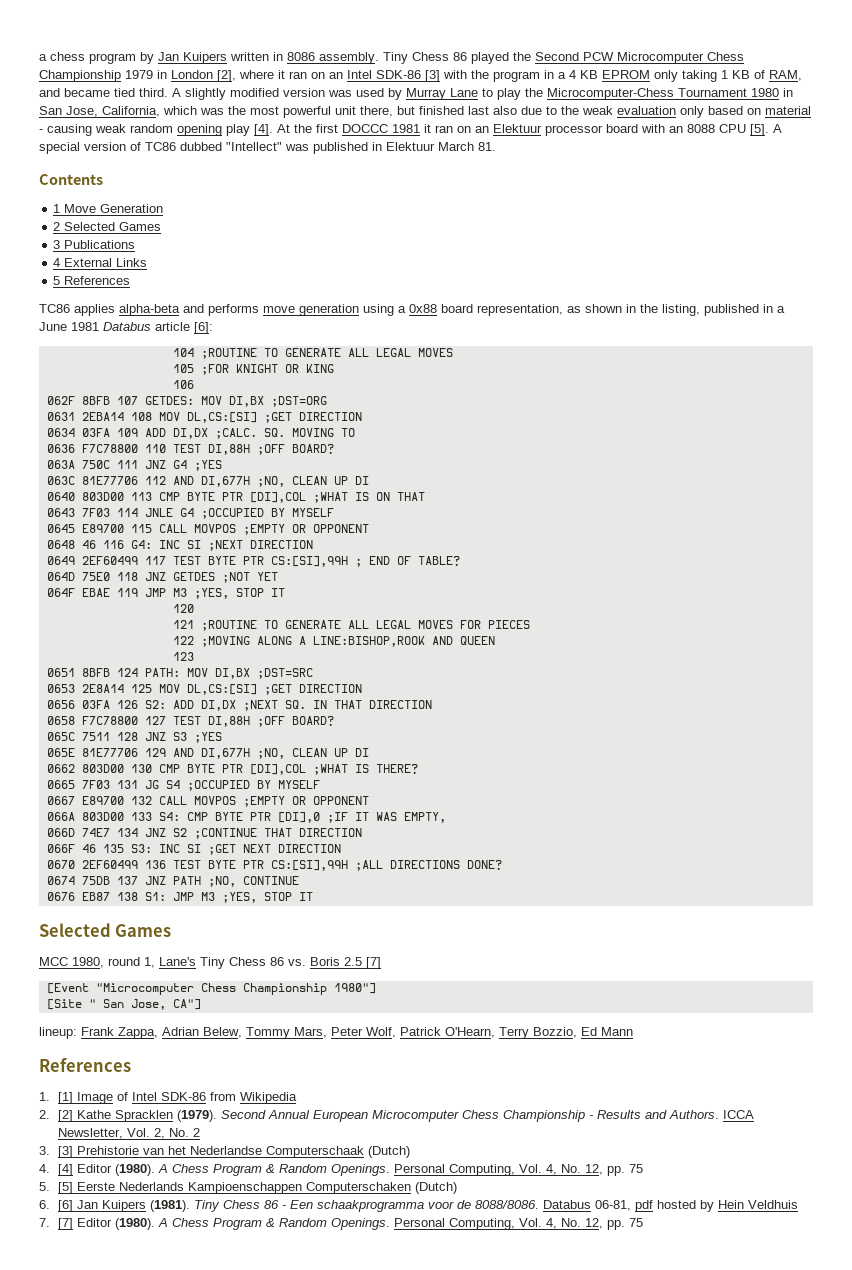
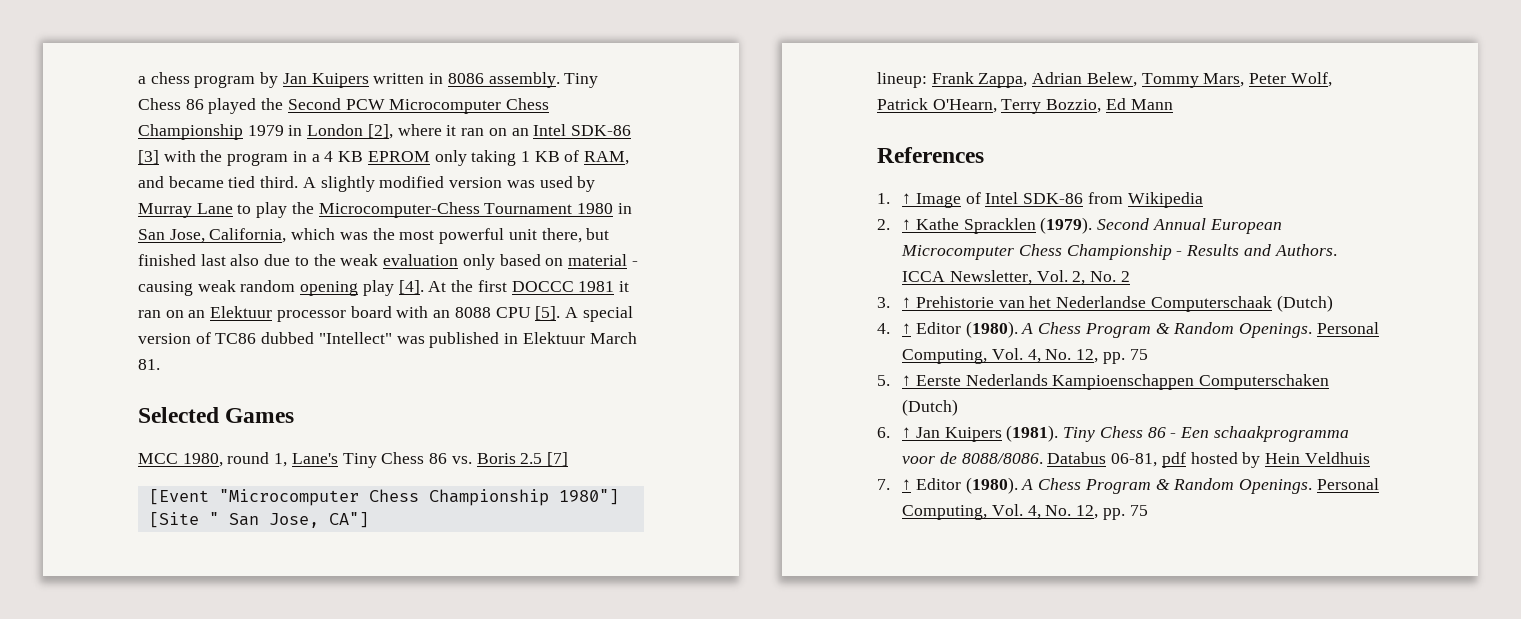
- Contents
- 1 Move Generation
- 2 Selected Games
- 3 Publications
- 4 External Links
- 5 References
- TC86 applies alpha-beta and performs move generation using a 0x88 board representation, as shown in the listing, published in a June 1981 Databus article [6]:
- 104 ;ROUTINE TO GENERATE ALL LEGAL MOVES
- 105 ;FOR KNIGHT OR KING
- 106
- 062F 8BFB 107 GETDES: MOV DI,BX ;DST=ORG
- 0631 2EBA14 108 MOV DL,CS:[SI] ;GET DIRECTION
- 0634 03FA 109 ADD DI,DX ;CALC. SQ. MOVING TO
- 0636 F7C78800 110 TEST DI,88H ;OFF BOARD?
- 063A 750C 111 JNZ G4 ;YES
- 063C 81E77706 112 AND DI,677H ;NO, CLEAN UP DI
- 0640 803D00 113 CMP BYTE PTR [DI],COL ;WHAT IS ON THAT
- 0643 7F03 114 JNLE G4 ;OCCUPIED BY MYSELF
- 0645 E89700 115 CALL MOVPOS ;EMPTY OR OPPONENT
- 0648 46 116 G4: INC SI ;NEXT DIRECTION
- 0649 2EF60499 117 TEST BYTE PTR CS:[SI],99H ; END OF TABLE?
- 064D 75E0 118 JNZ GETDES ;NOT YET
- 064F EBAE 119 JMP M3 ;YES, STOP IT
- 120
- 121 ;ROUTINE TO GENERATE ALL LEGAL MOVES FOR PIECES
- 122 ;MOVING ALONG A LINE:BISHOP,ROOK AND QUEEN
- 123
- 0651 8BFB 124 PATH: MOV DI,BX ;DST=SRC
- 0653 2E8A14 125 MOV DL,CS:[SI] ;GET DIRECTION
- 0656 03FA 126 S2: ADD DI,DX ;NEXT SQ. IN THAT DIRECTION
- 0658 F7C78800 127 TEST DI,88H ;OFF BOARD?
- 065C 7511 128 JNZ S3 ;YES
- 065E 81E77706 129 AND DI,677H ;NO, CLEAN UP DI
- 0662 803D00 130 CMP BYTE PTR [DI],COL ;WHAT IS THERE?
- 0665 7F03 131 JG S4 ;OCCUPIED BY MYSELF
- 0667 E89700 132 CALL MOVPOS ;EMPTY OR OPPONENT
- 066A 803D00 133 S4: CMP BYTE PTR [DI],0 ;IF IT WAS EMPTY,
- 066D 74E7 134 JNZ S2 ;CONTINUE THAT DIRECTION
- 066F 46 135 S3: INC SI ;GET NEXT DIRECTION
- 0670 2EF60499 136 TEST BYTE PTR CS:[SI],99H ;ALL DIRECTIONS DONE?
- 0674 75DB 137 JNZ PATH ;NO, CONTINUE
- 0676 EB87 138 S1: JMP M3 ;YES, STOP IT
- 1. [1] Image of Intel SDK-86 from Wikipedia
+ 1. ↑ Image of Intel SDK-86 from Wikipedia
- 2. [2] Kathe Spracklen (1979).
+ 2. ↑ Kathe Spracklen (1979).
- 3. [3] Prehistorie van het Nederlandse Computerschaak (Dutch)
+ 3. ↑ Prehistorie van het Nederlandse Computerschaak (Dutch)
- 4. [4] Editor (1980).
+ 4. ↑ Editor (1980).
- 5. [5] Eerste Nederlands Kampioenschappen Computerschaken (Dutch)
+ 5. ↑ Eerste Nederlands Kampioenschappen Computerschaken (Dutch)
- 6. [6] Jan Kuipers (1981).
+ 6. ↑ Jan Kuipers (1981).
- 7. [7] Editor (1980).
+ 7. ↑ Editor (1980).

